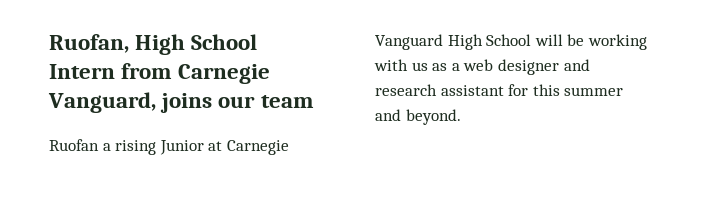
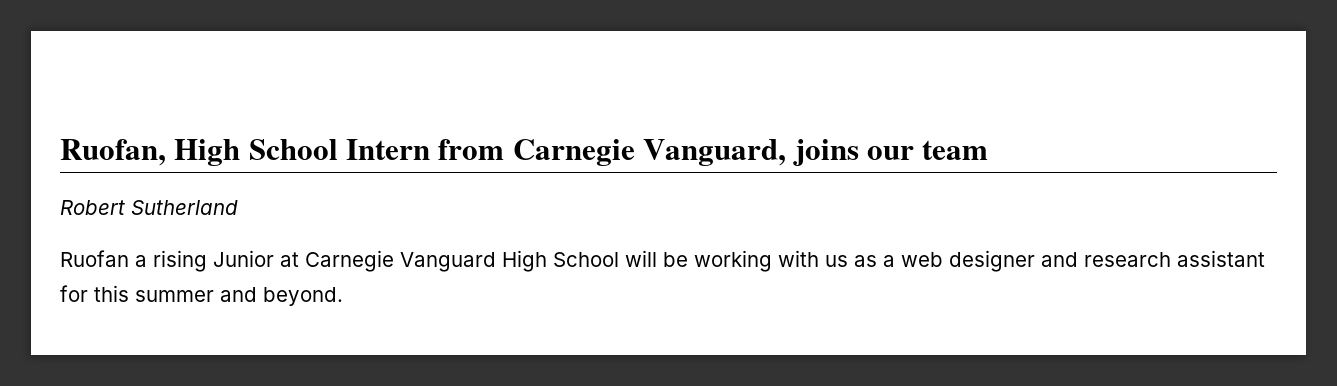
+ Robert Sutherland

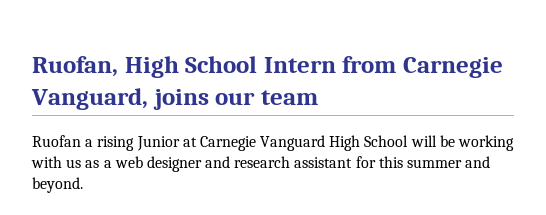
- Robert Sutherland

